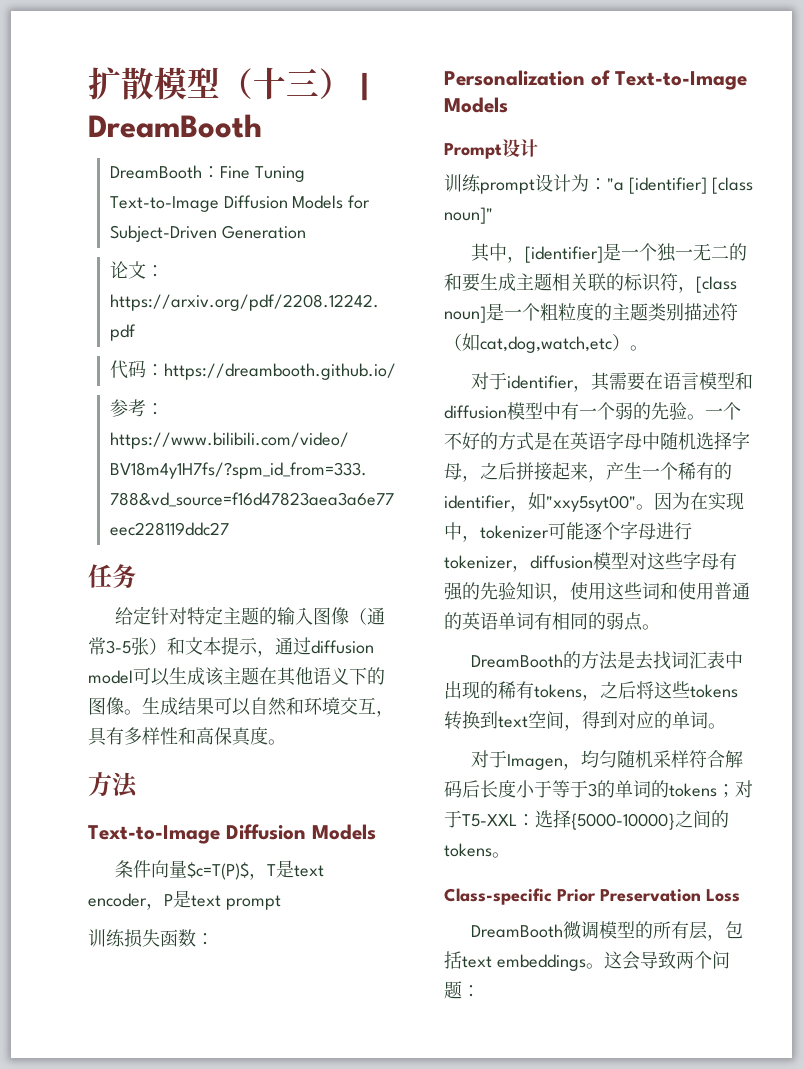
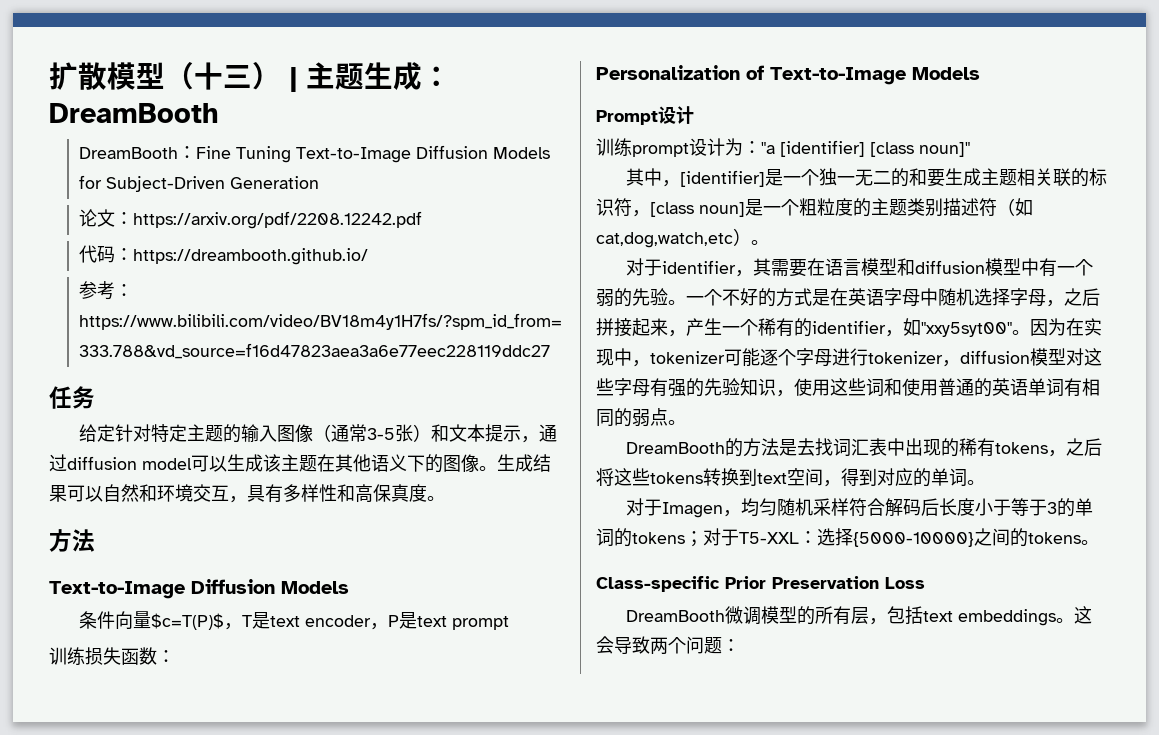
- 扩散模型（十三） | DreamBooth
+ 扩散模型（十三） | 主题生成：DreamBooth

